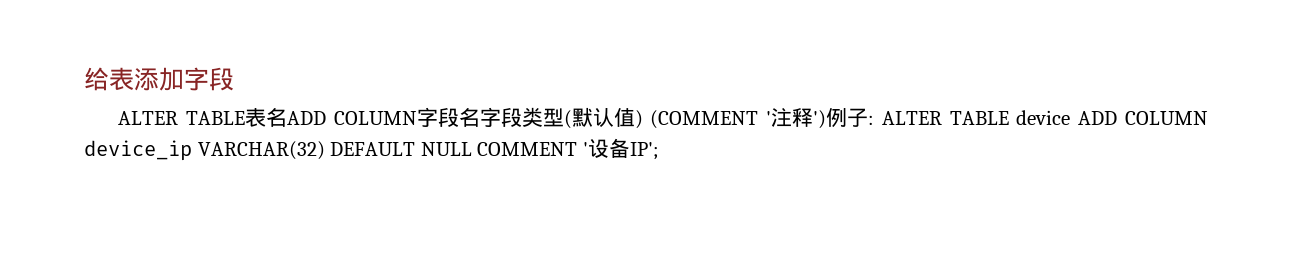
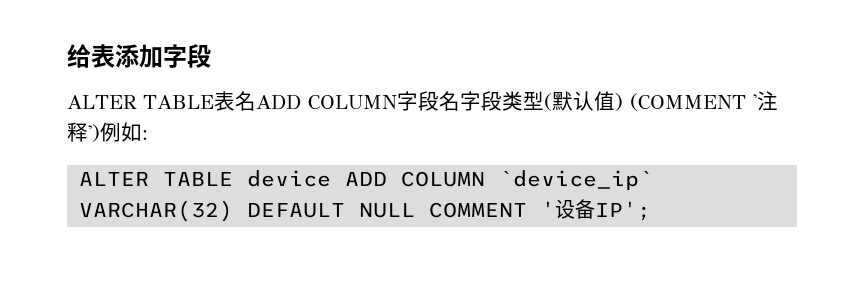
- ALTER TABLE表名ADD COLUMN字段名字段类型(默认值) (COMMENT '注释')例子: ALTER TABLE device ADD COLUMN device_ip VARCHAR(32) DEFAULT NULL COMMENT '设备IP';
+ ALTER TABLE表名ADD COLUMN字段名字段类型(默认值) (COMMENT '注释')例如:
+ ALTER TABLE device ADD COLUMN `device_ip` VARCHAR(32) DEFAULT NULL COMMENT '设备IP';

